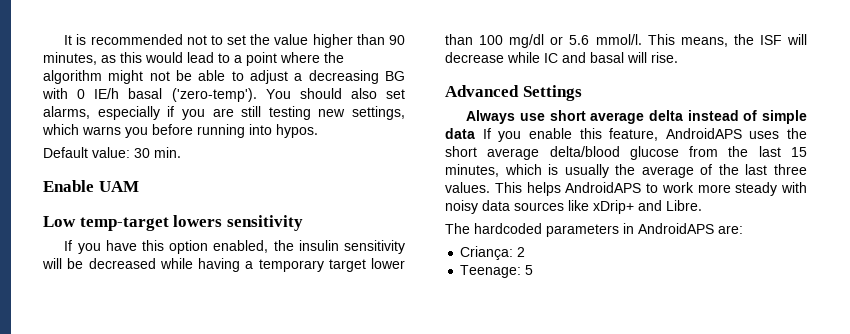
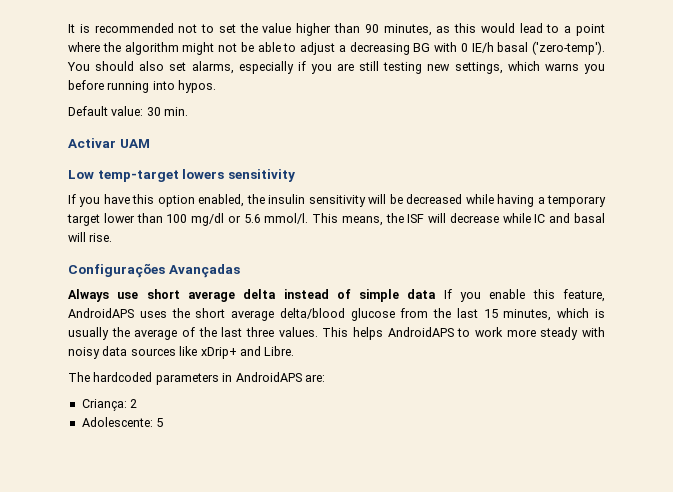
- Enable UAM
+ Activar UAM
- Advanced Settings
+ Configurações Avançadas
- Teenage: 5
+ Adolescente: 5

